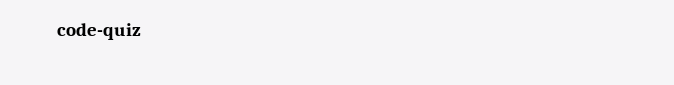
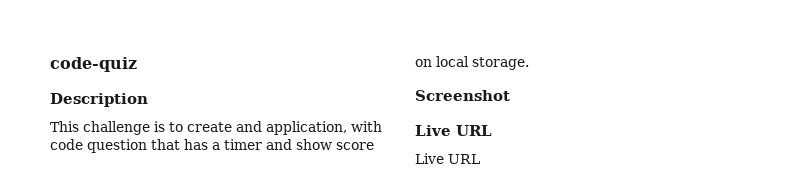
+ Description
+ This challenge is to create and application, with code question that has a timer and show score on local storage.
+ Screenshot
+ Live URL
+ Live URL

